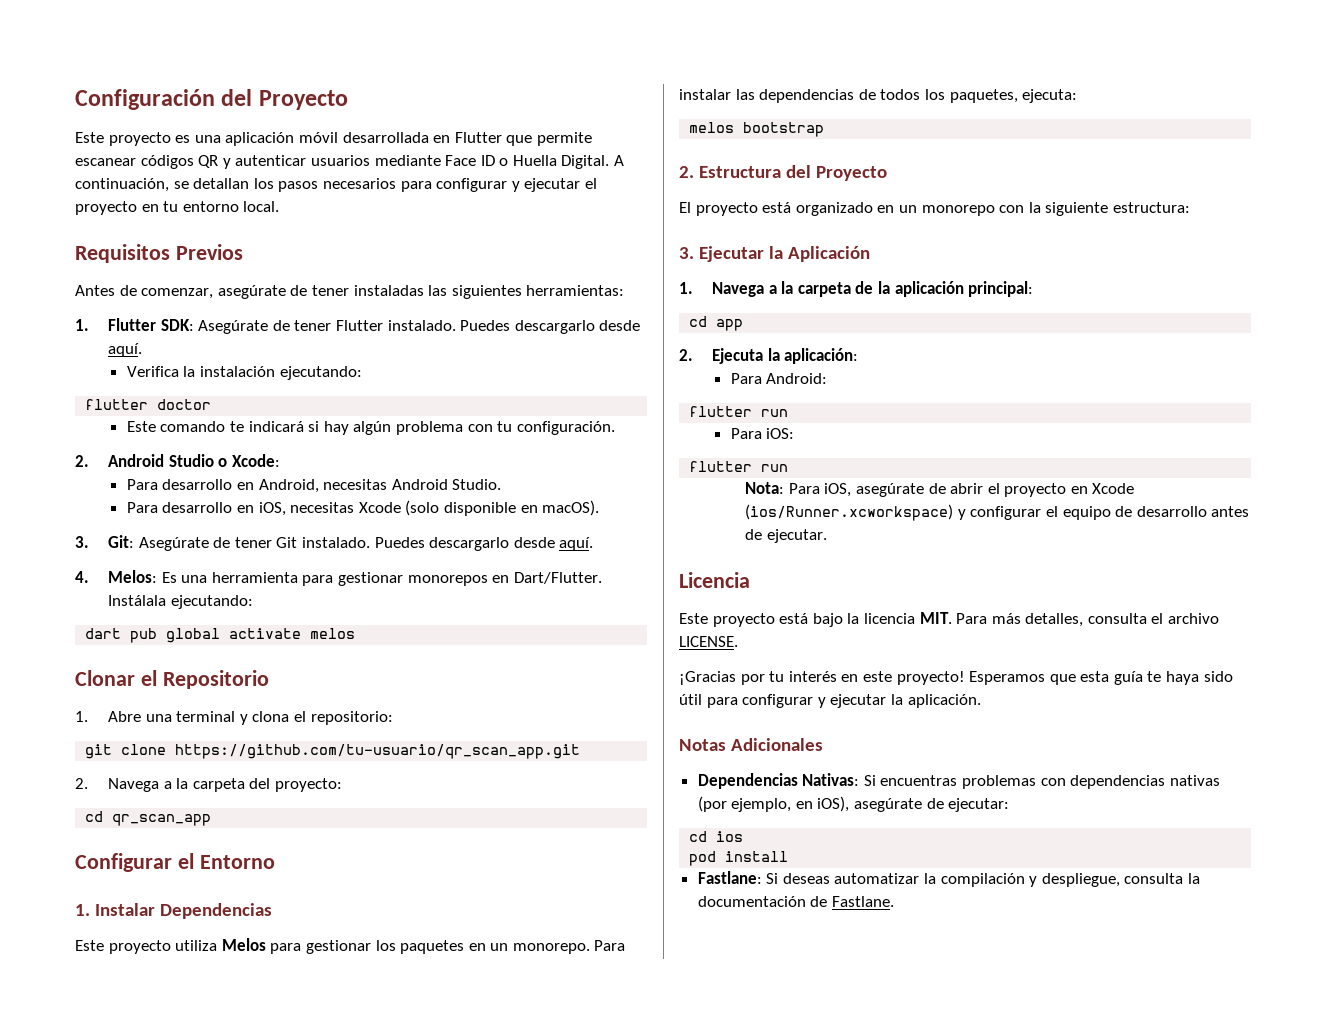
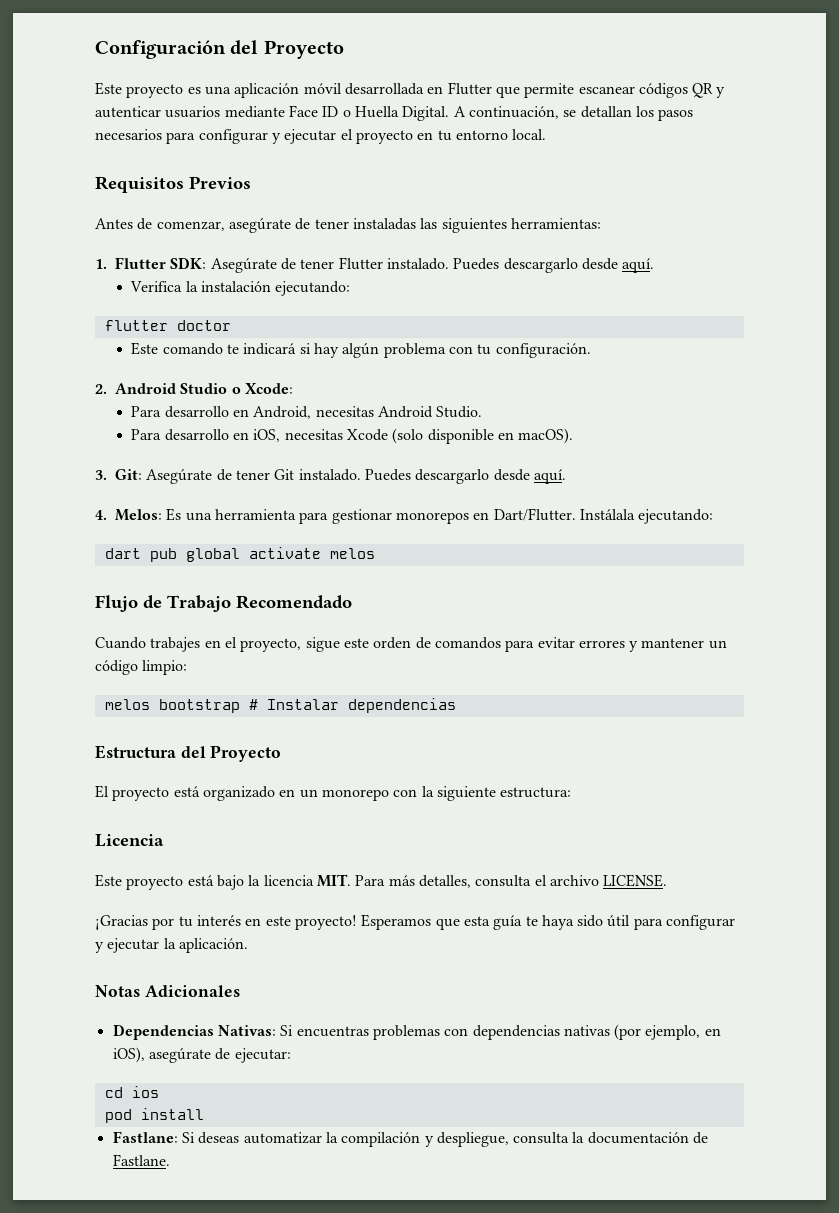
- Clonar el Repositorio
- 1. Abre una terminal y clona el repositorio:
- git clone https://github.com/tu-usuario/qr_scan_app.git
- 2. Navega a la carpeta del proyecto:
- cd qr_scan_app
- Configurar el Entorno
- 1. Instalar Dependencias
- Este proyecto utiliza Melos para gestionar los paquetes en un monorepo. Para instalar las dependencias de todos los paquetes, ejecuta:
+ Flujo de Trabajo Recomendado
+ Cuando trabajes en el proyecto, sigue este orden de comandos para evitar errores y mantener un código limpio:
- melos bootstrap
- 2. Estructura del Proyecto
+ melos bootstrap # Instalar dependencias
+ Estructura del Proyecto
- 3. Ejecutar la Aplicación
- 1. Navega a la carpeta de la aplicación principal:
- cd app
- 2. Ejecuta la aplicación:
- Para Android:
- flutter run
- Para iOS:
- flutter run
- Nota: Para iOS, asegúrate de abrir el proyecto en Xcode (ios/Runner.xcworkspace) y configurar el equipo de desarrollo antes de ejecutar.

